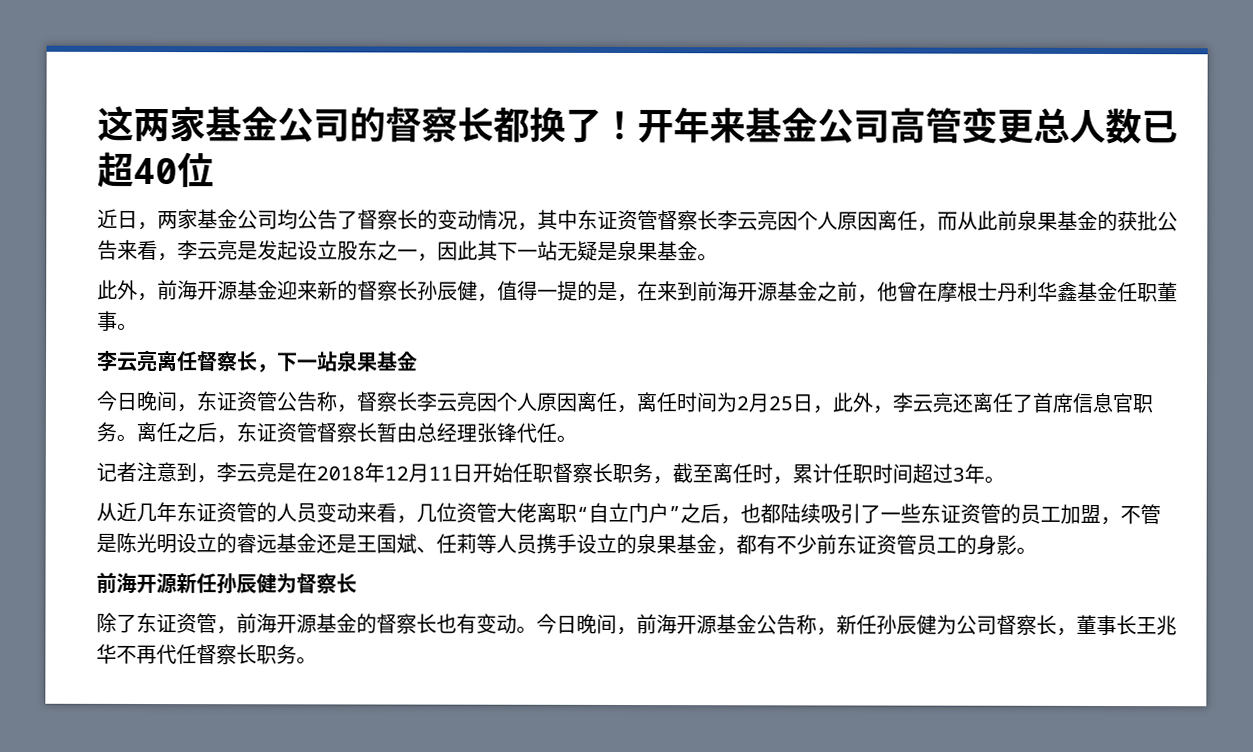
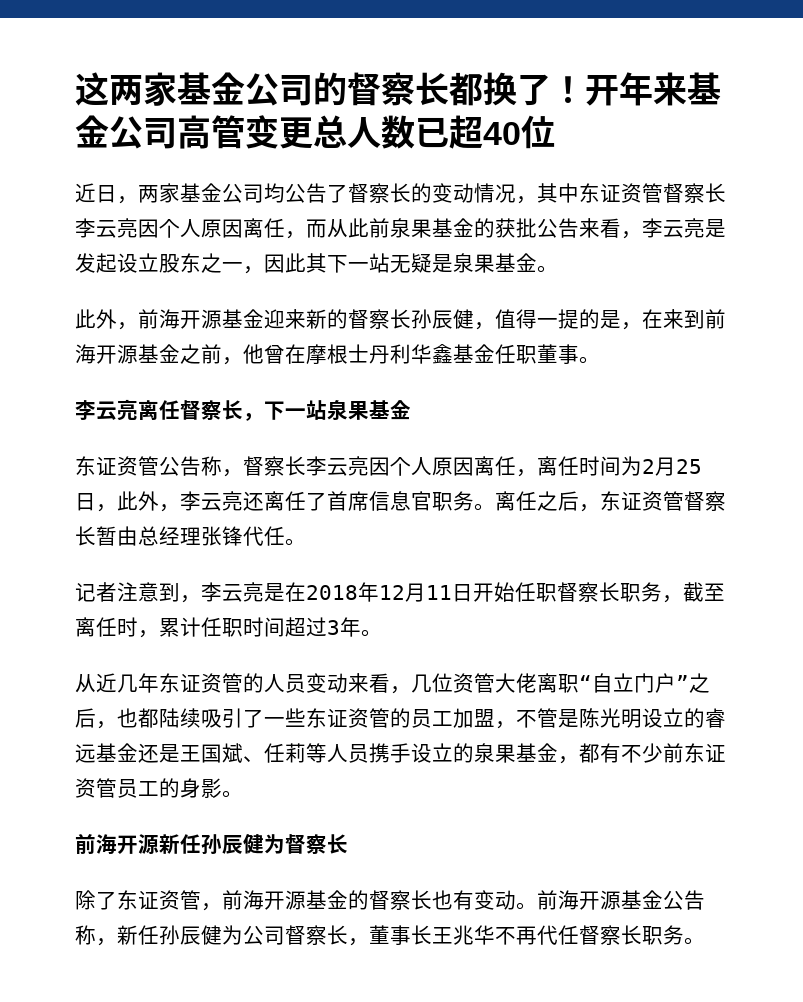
- 今日晚间，东证资管公告称，督察长李云亮因个人原因离任，离任时间为2月25日，此外，李云亮还离任了首席信息官职务。
+ 东证资管公告称，督察长李云亮因个人原因离任，离任时间为2月25日，此外，李云亮还离任了首席信息官职务。
- 今日晚间，前海开源基金公告称，新任孙辰健为公司督察长，董事长王兆华不再代任督察长职务。
+ 前海开源基金公告称，新任孙辰健为公司督察长，董事长王兆华不再代任督察长职务。

